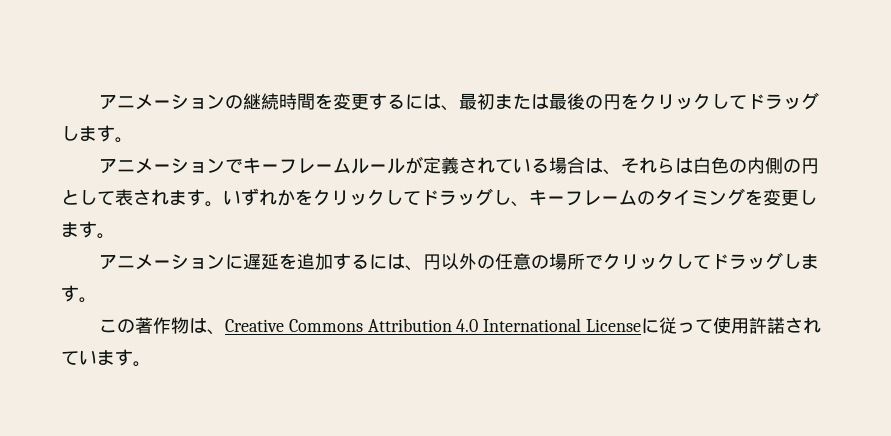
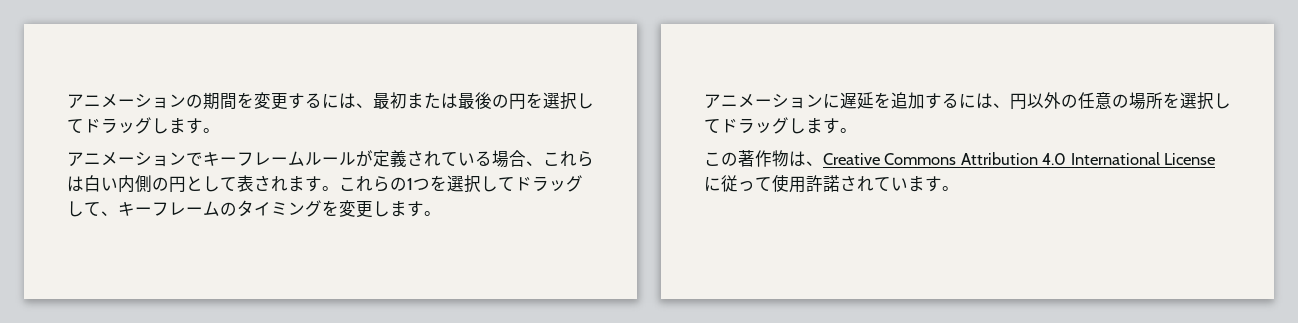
- アニメーションの継続時間を変更するには、最初または最後の円をクリックしてドラッグします。
+ アニメーションの期間を変更するには、最初または最後の円を選択してドラッグします。
- アニメーションでキーフレームルールが定義されている場合は、それらは白色の内側の円として表されます。
+ アニメーションでキーフレームルールが定義されている場合、これらは白い内側の円として表されます。
- いずれかをクリックしてドラッグし、キーフレームのタイミングを変更します。
+ これらの1つを選択してドラッグして、キーフレームのタイミングを変更します。
- アニメーションに遅延を追加するには、円以外の任意の場所でクリックしてドラッグします。
+ アニメーションに遅延を追加するには、円以外の任意の場所を選択してドラッグします。

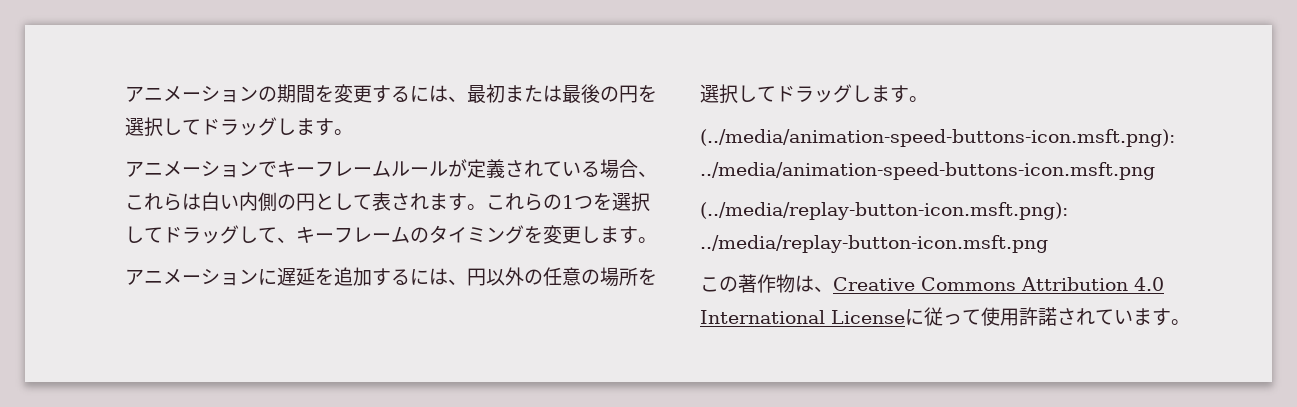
+ (../media/animation-speed-buttons-icon.msft.png): ../media/animation-speed-buttons-icon.msft.png
+ (../media/replay-button-icon.msft.png): ../media/replay-button-icon.msft.png

